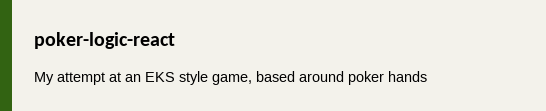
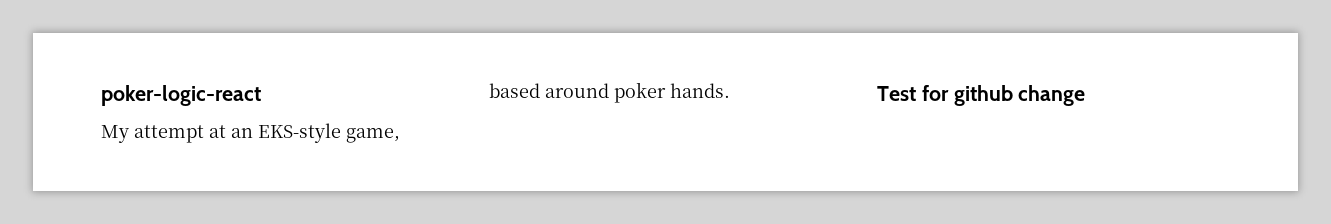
- My attempt at an EKS style game, based around poker hands
+ My attempt at an EKS-style game, based around poker hands.
+ Test for github change

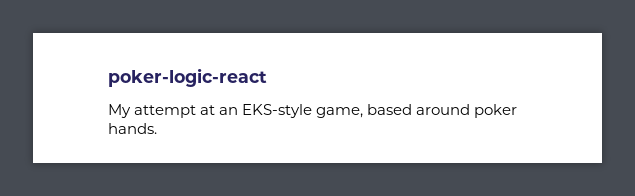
- Test for github change

